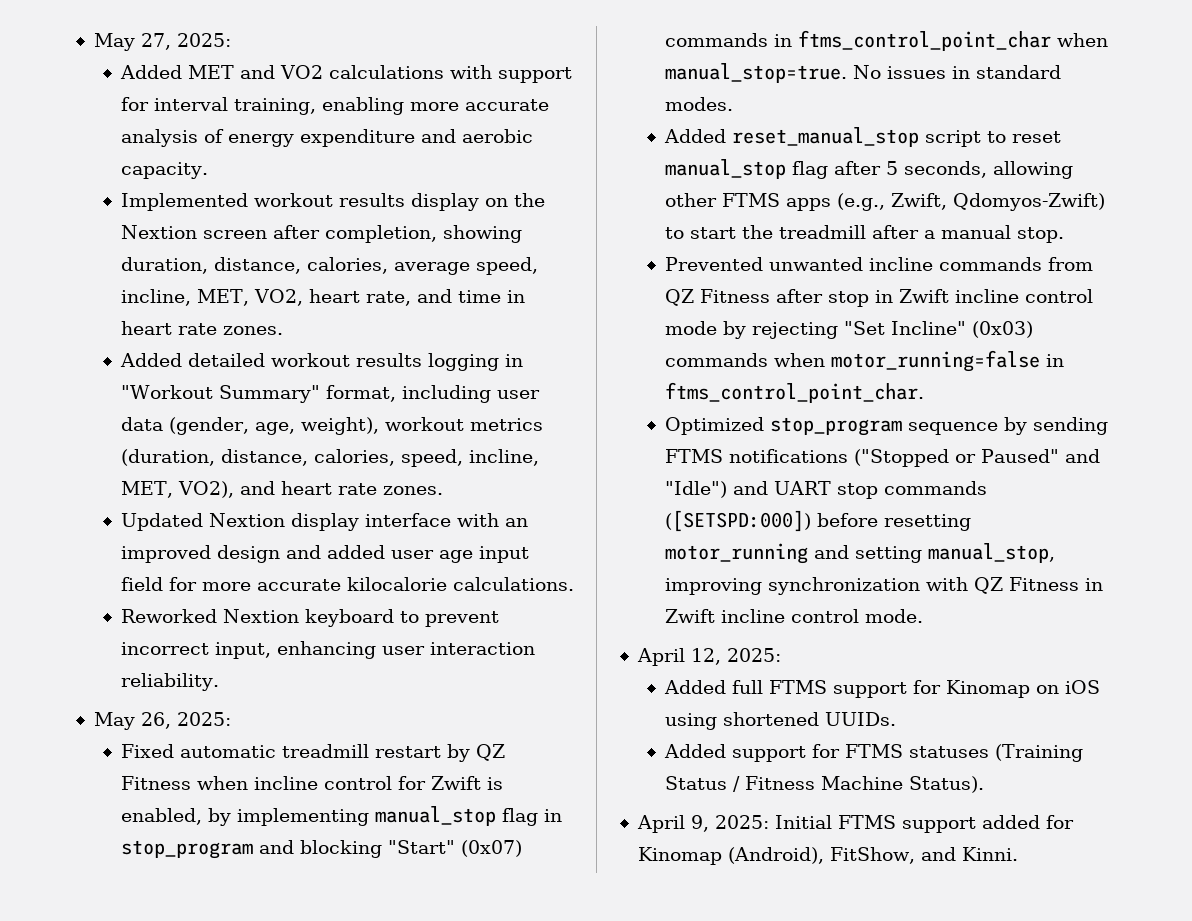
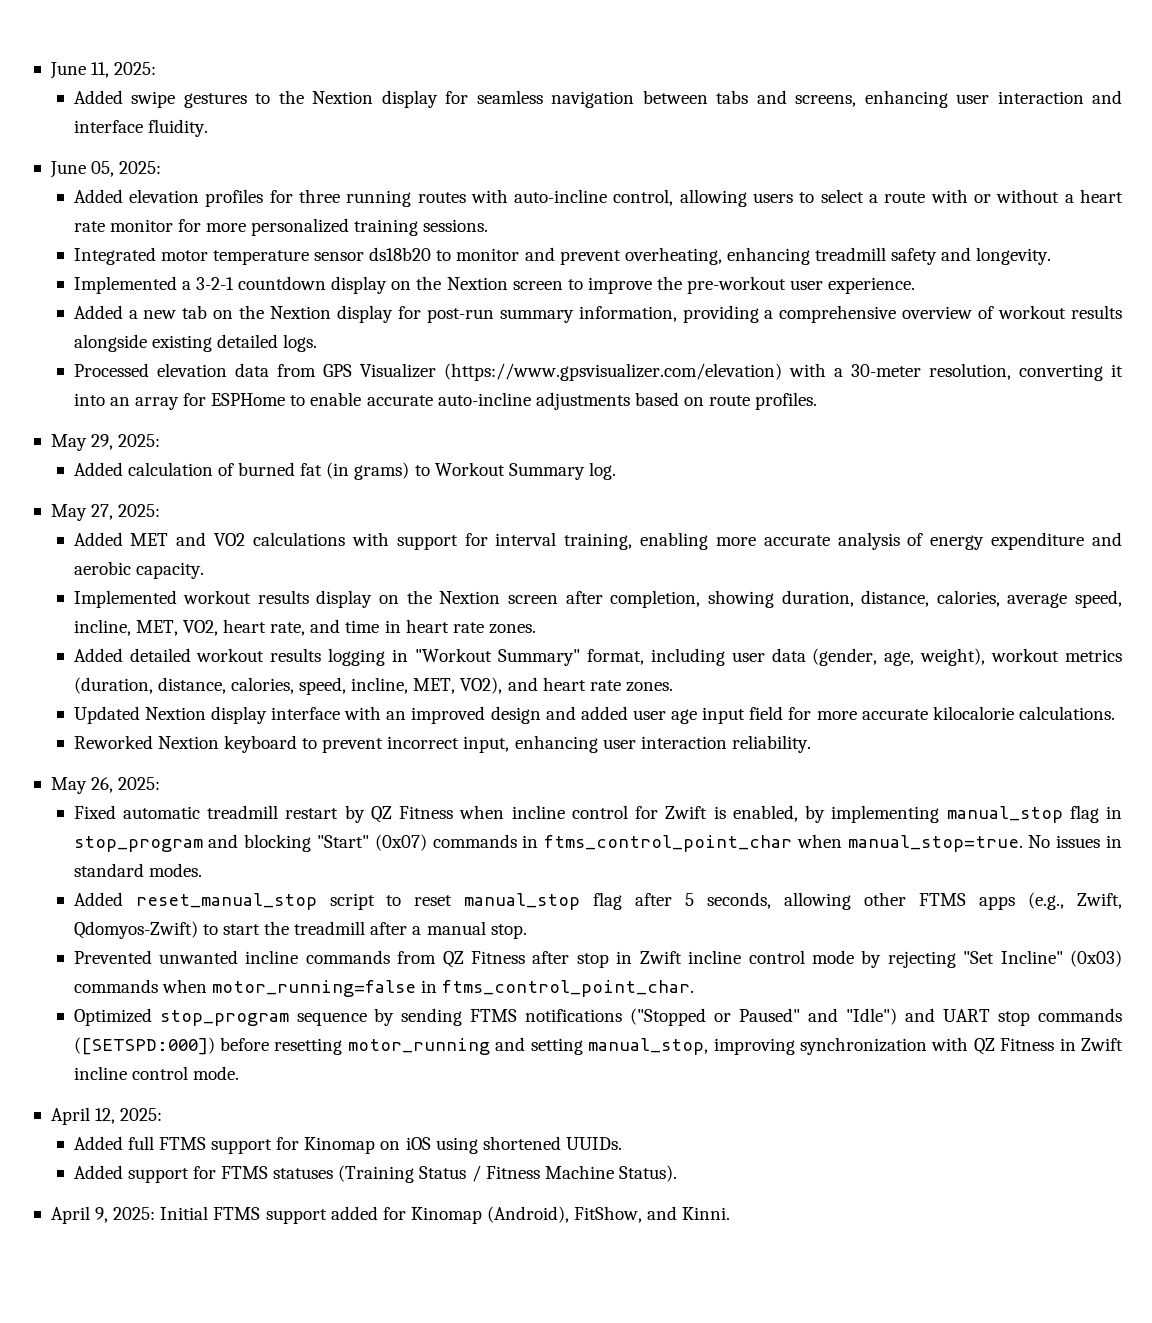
+ June 11, 2025:
+ Added swipe gestures to the Nextion display for seamless navigation between tabs and screens, enhancing user interaction and interface fluidity.
+ June 05, 2025:
+ Added elevation profiles for three running routes with auto-incline control, allowing users to select a route with or without a heart rate monitor for more personalized training sessions.
+ Integrated motor temperature sensor ds18b20 to monitor and prevent overheating, enhancing treadmill safety and longevity.
+ Implemented a 3-2-1 countdown display on the Nextion screen to improve the pre-workout user experience.
+ Added a new tab on the Nextion display for post-run summary information, providing a comprehensive overview of workout results alongside existing detailed logs.
+ Processed elevation data from GPS Visualizer (https://www.gpsvisualizer.com/elevation) with a 30-meter resolution, converting it into an array for ESPHome to enable accurate auto-incline adjustments based on route profiles.
+ May 29, 2025:
+ Added calculation of burned fat (in grams) to Workout Summary log.

